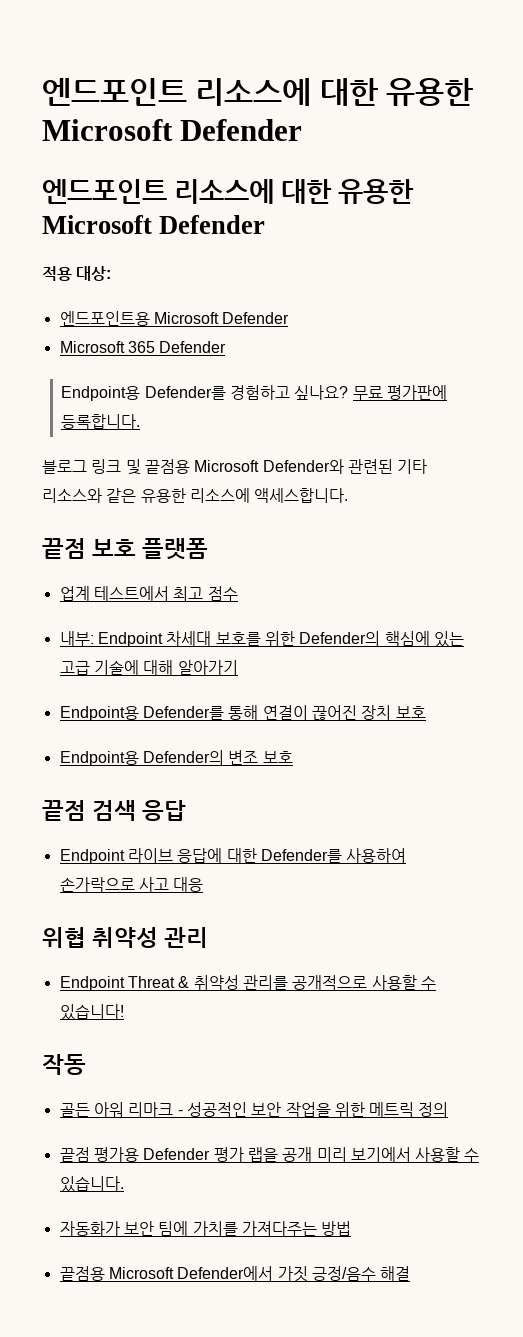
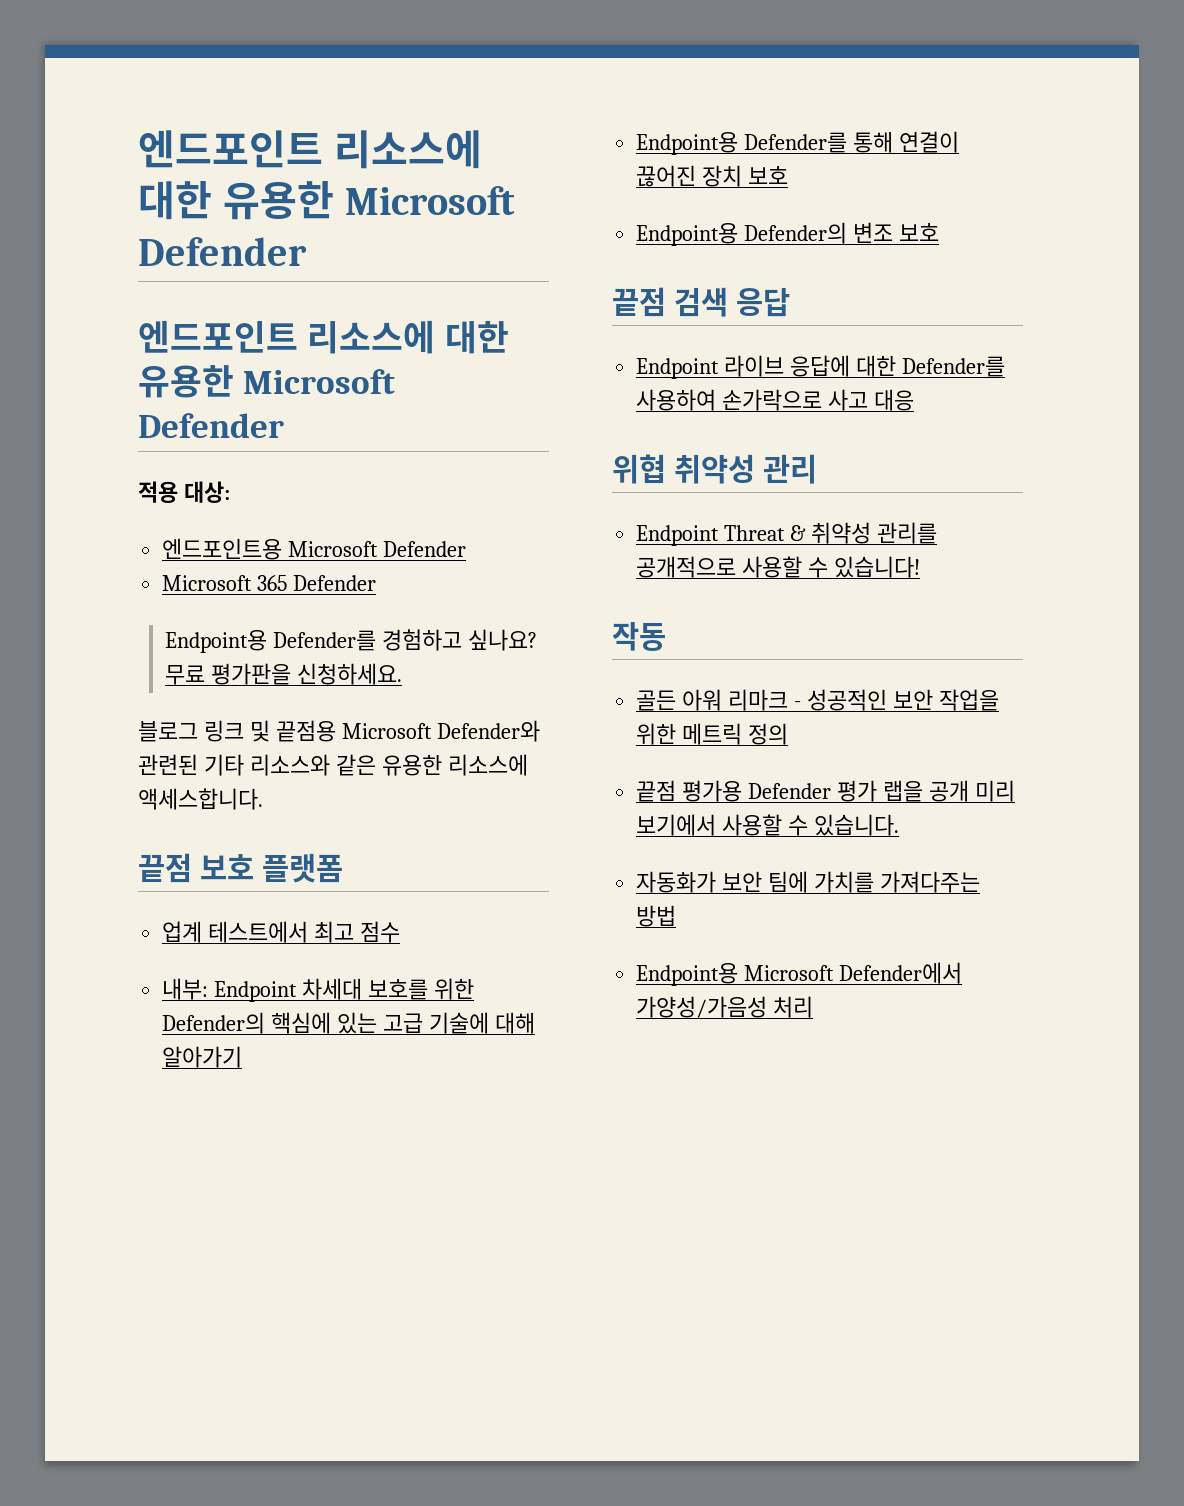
- 무료 평가판에 등록합니다.
+ 무료 평가판을 신청하세요.
- 끝점용 Microsoft Defender에서 가짓 긍정/음수 해결
+ Endpoint용 Microsoft Defender에서 가양성/가음성 처리

